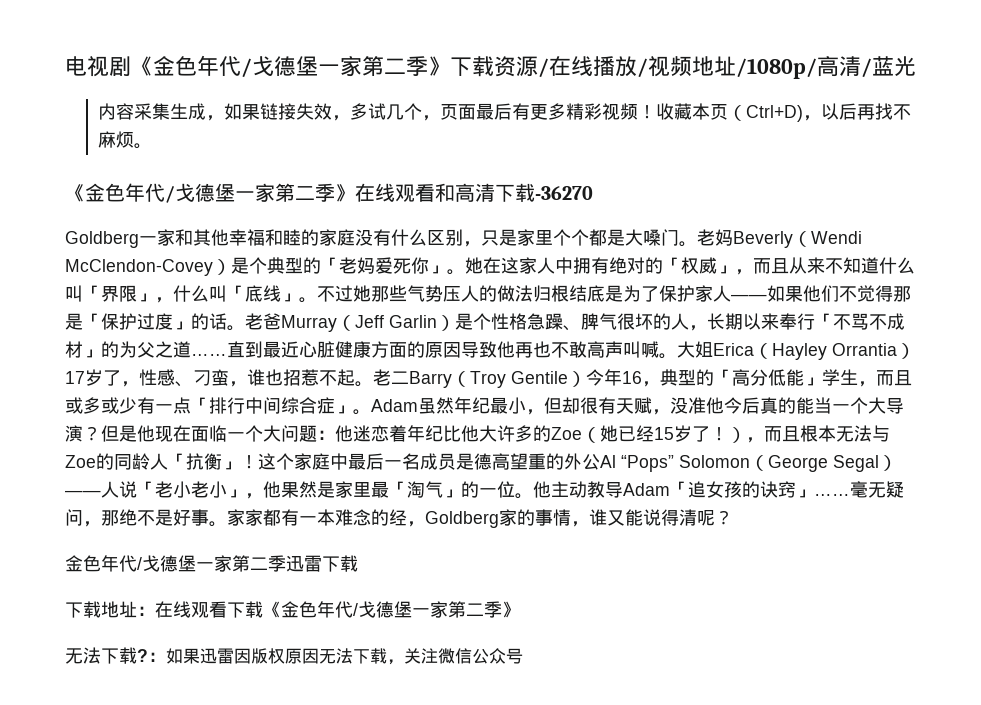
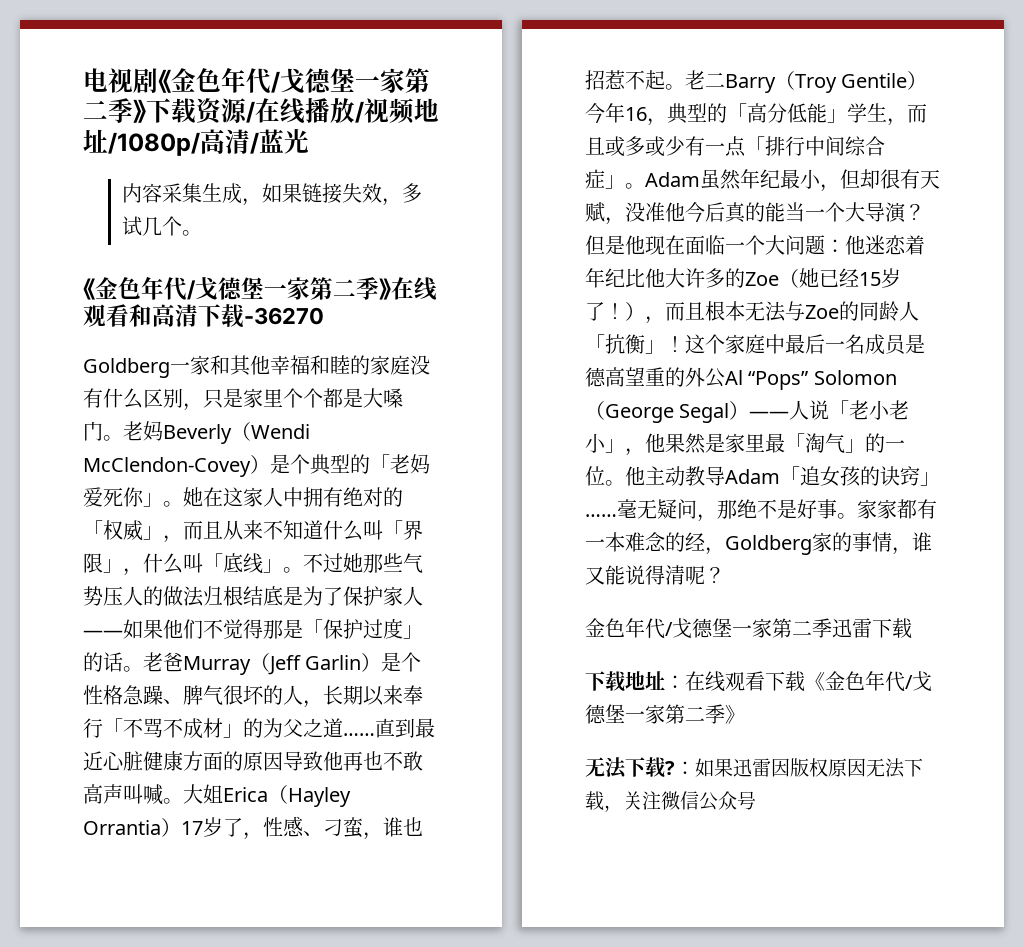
- 内容采集生成，如果链接失效，多试几个，页面最后有更多精彩视频！收藏本页（Ctrl+D)，以后再找不麻烦。
+ 内容采集生成，如果链接失效，多试几个。

